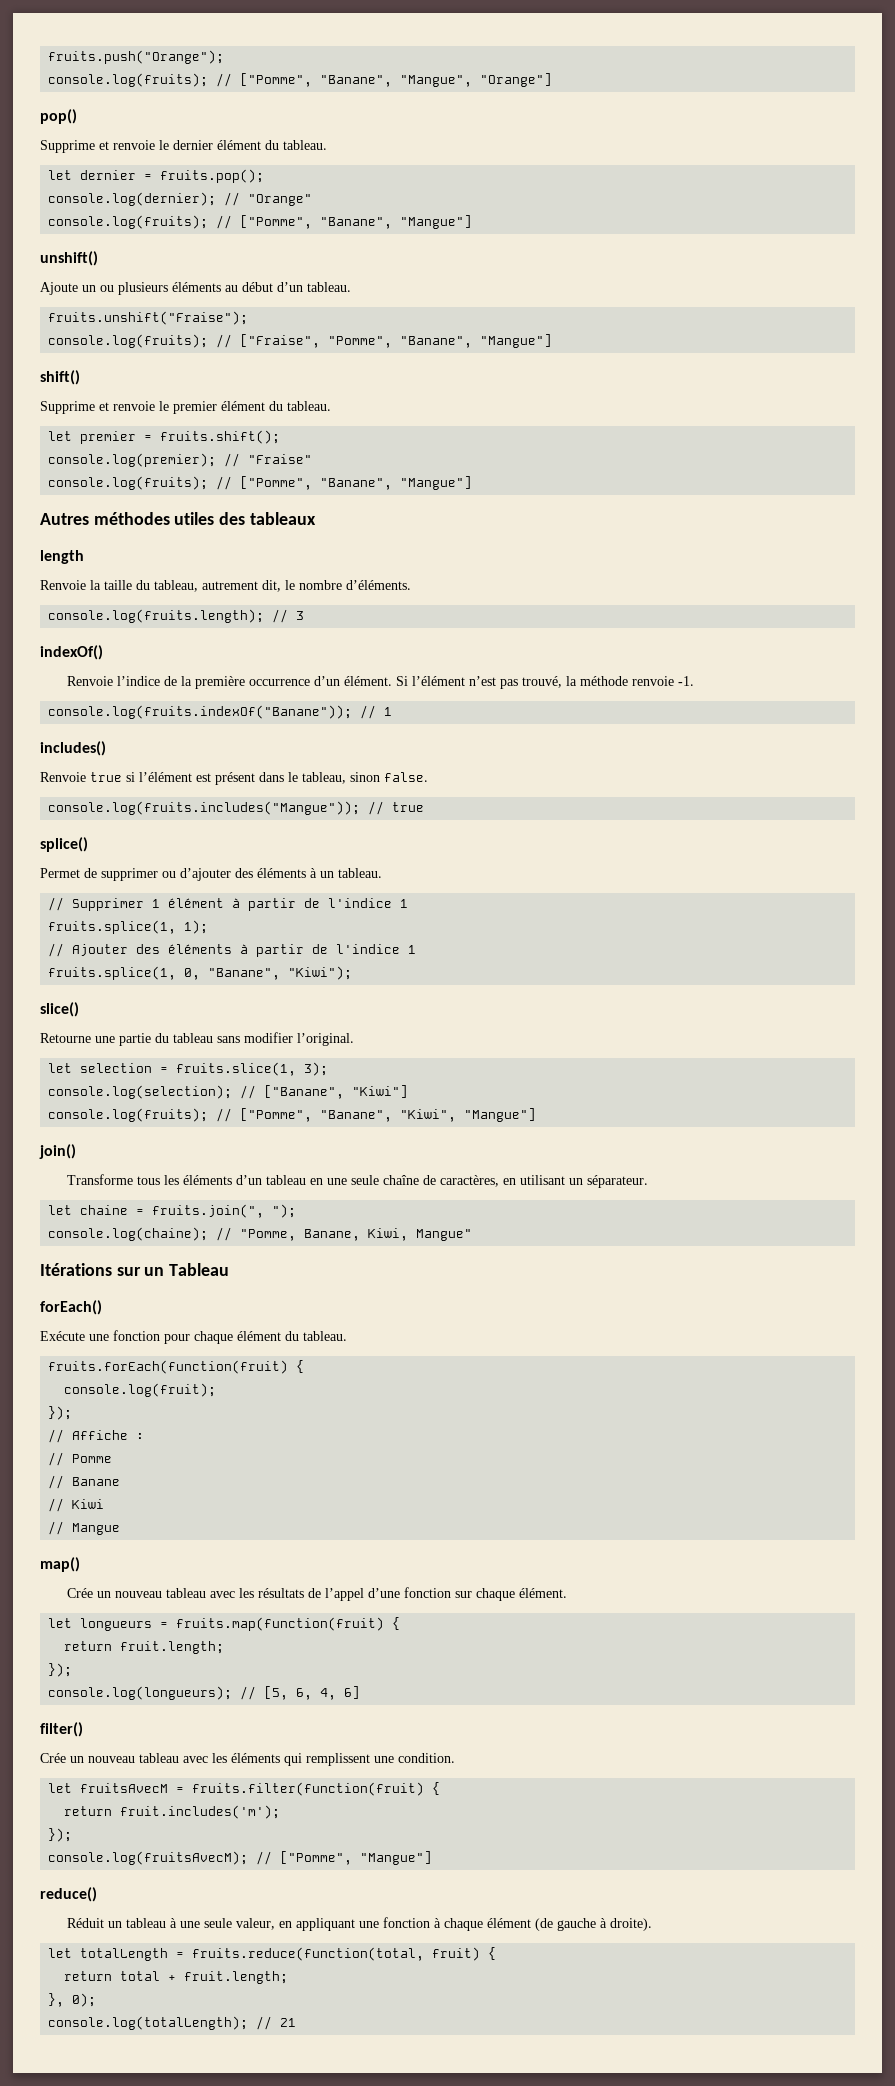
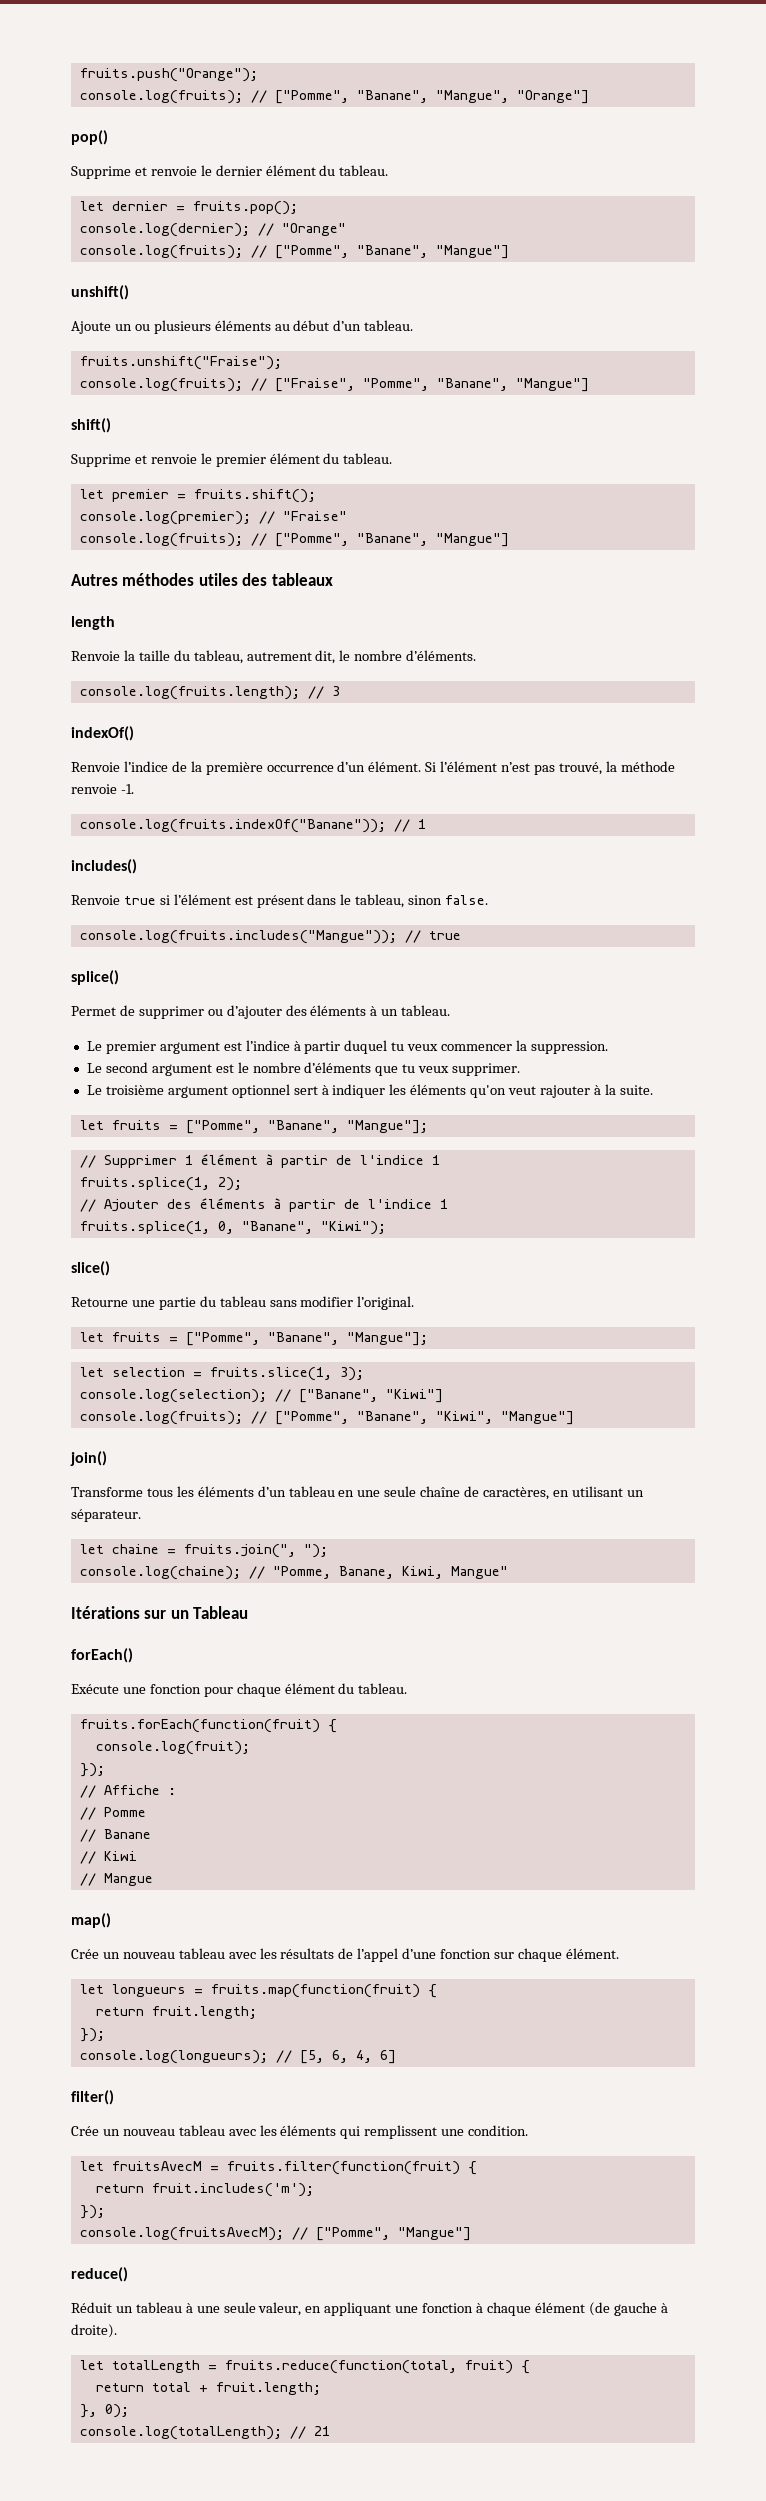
+ Le premier argument est l’indice à partir duquel tu veux commencer la suppression.
+ Le second argument est le nombre d’éléments que tu veux supprimer.
+ Le troisième argument optionnel sert à indiquer les éléments qu'on veut rajouter à la suite.
+ let fruits = ["Pomme", "Banane", "Mangue"];
- fruits.splice(1, 1);
+ fruits.splice(1, 2);
  Retourne une partie du tableau sans modifier l’original.
+ let fruits = ["Pomme", "Banane", "Mangue"];

